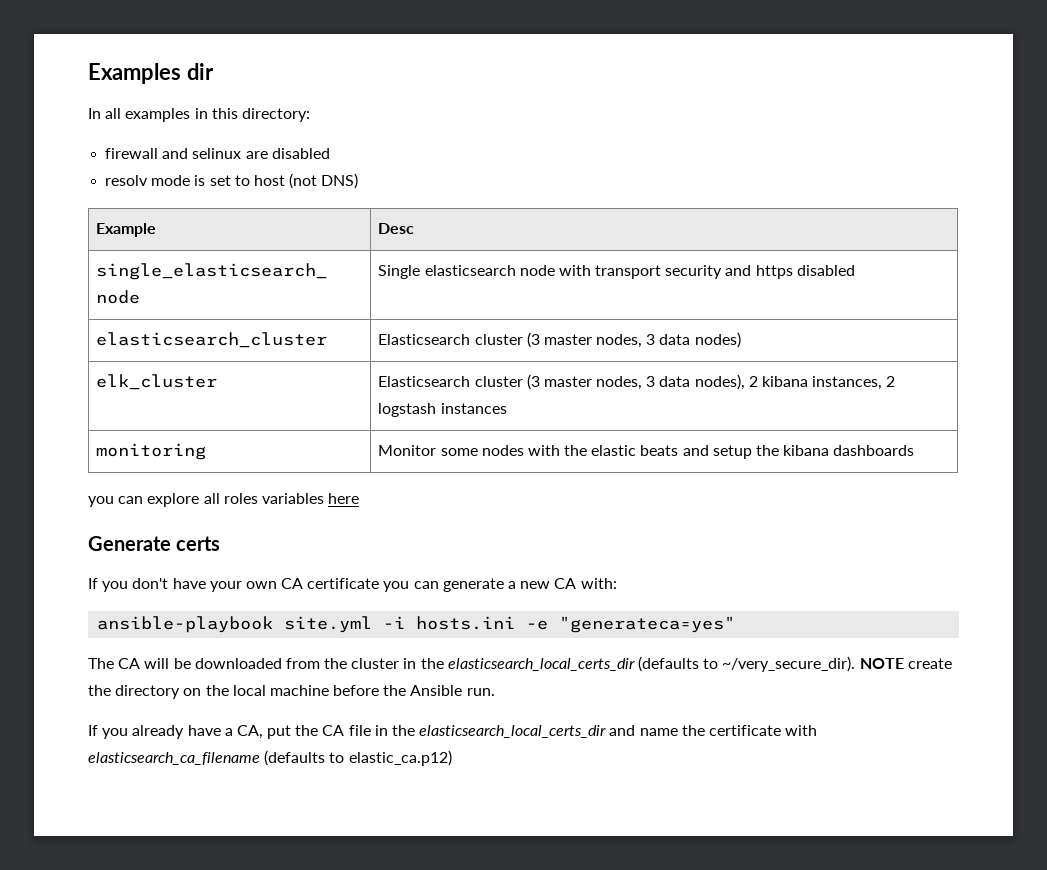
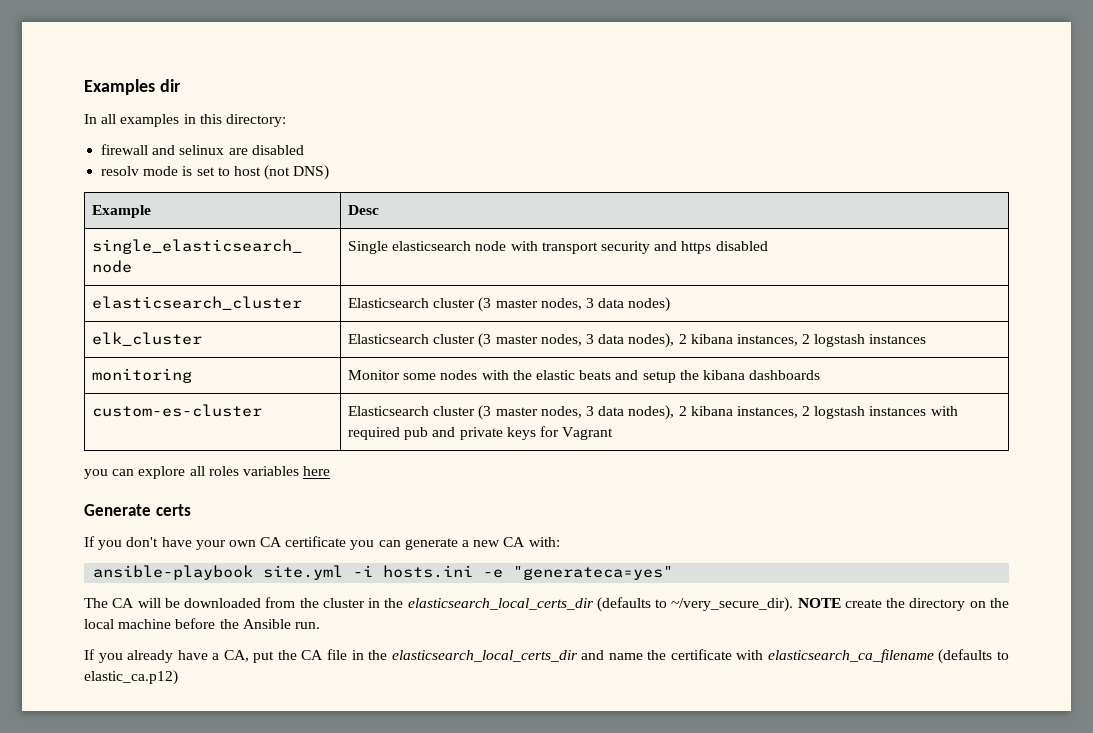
+ custom-es-cluster | Elasticsearch cluster (3 master nodes, 3 data nodes), 2 kibana instances, 2 logstash instances with required pub and private keys for Vagrant

